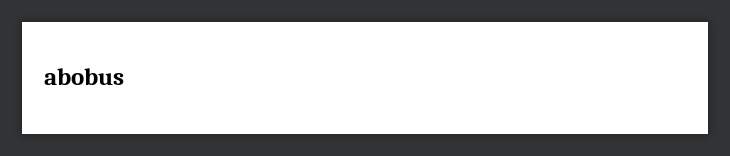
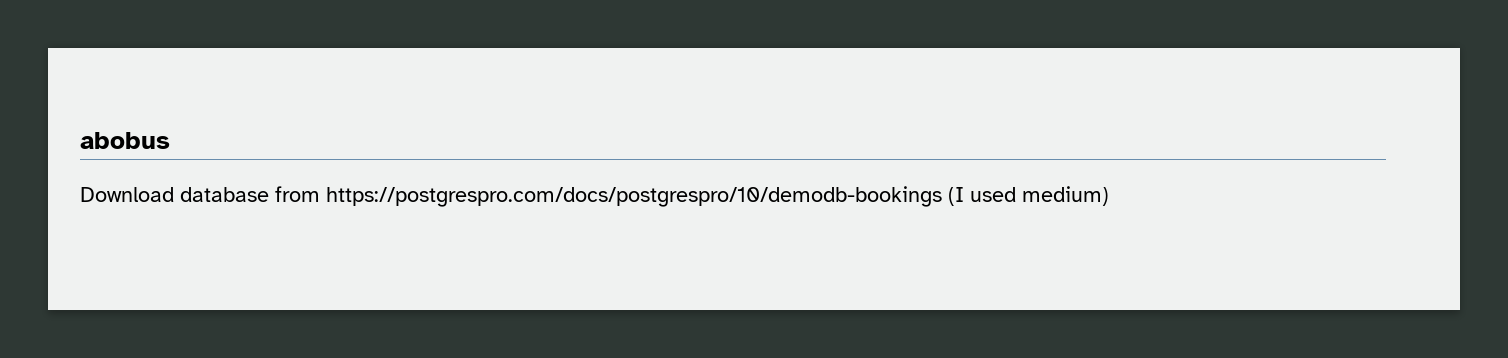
+ Download database from https://postgrespro.com/docs/postgrespro/10/demodb-bookings (I used medium)

